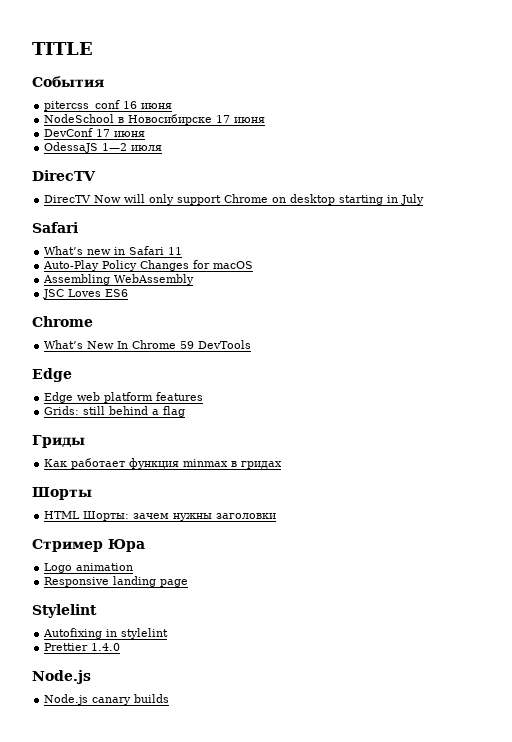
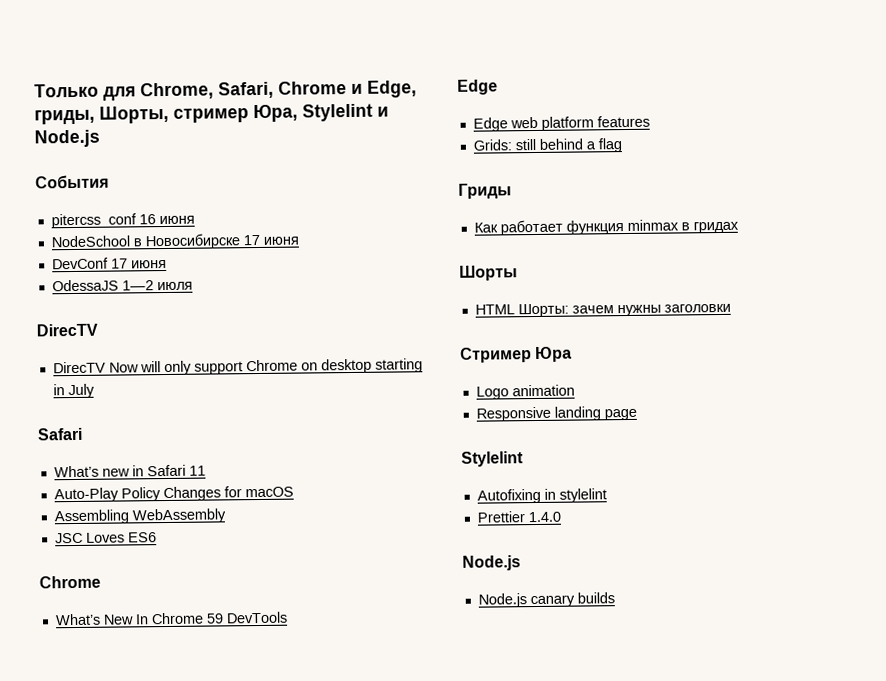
- TITLE
+ Только для Chrome, Safari, Chrome и Edge, гриды, Шорты, стример Юра, Stylelint и Node.js

